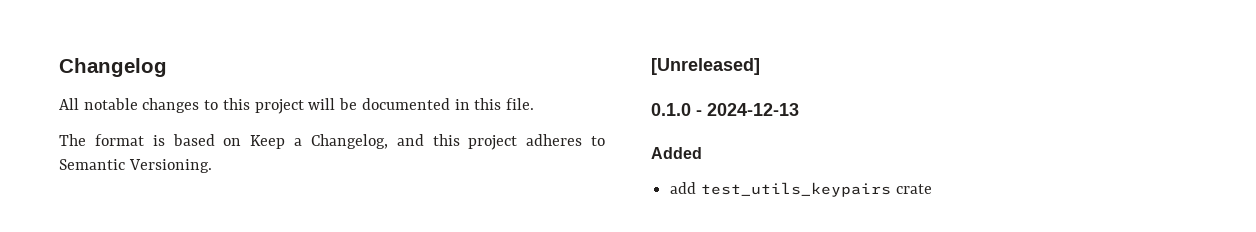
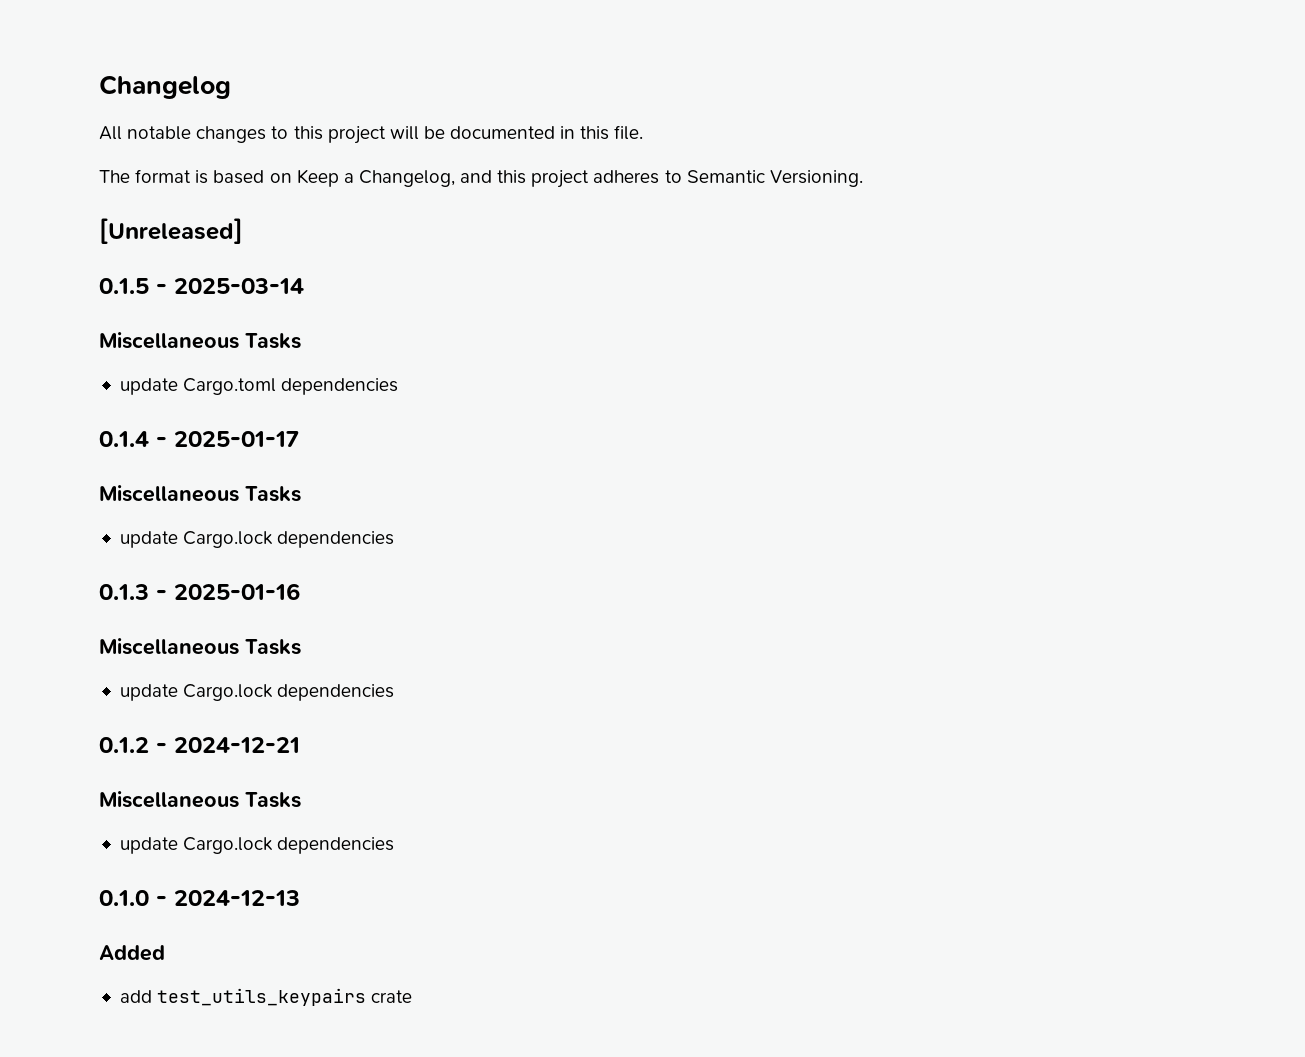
+ 0.1.5 - 2025-03-14
+ Miscellaneous Tasks
+ update Cargo.toml dependencies
+ 0.1.4 - 2025-01-17
+ Miscellaneous Tasks
+ update Cargo.lock dependencies
+ 0.1.3 - 2025-01-16
+ Miscellaneous Tasks
+ update Cargo.lock dependencies
+ 0.1.2 - 2024-12-21
+ Miscellaneous Tasks
+ update Cargo.lock dependencies

